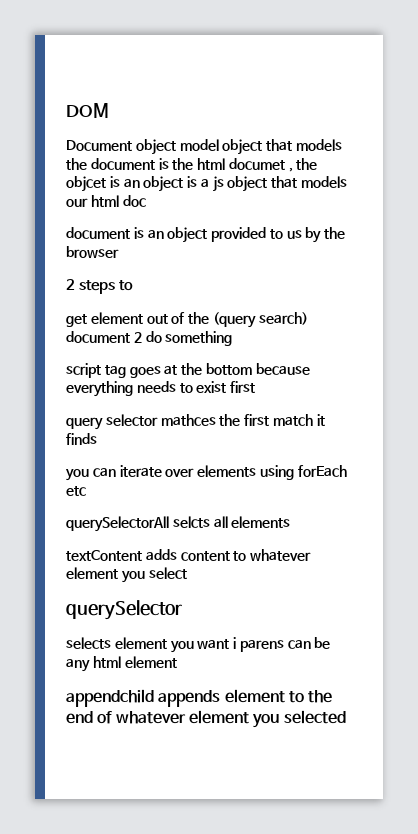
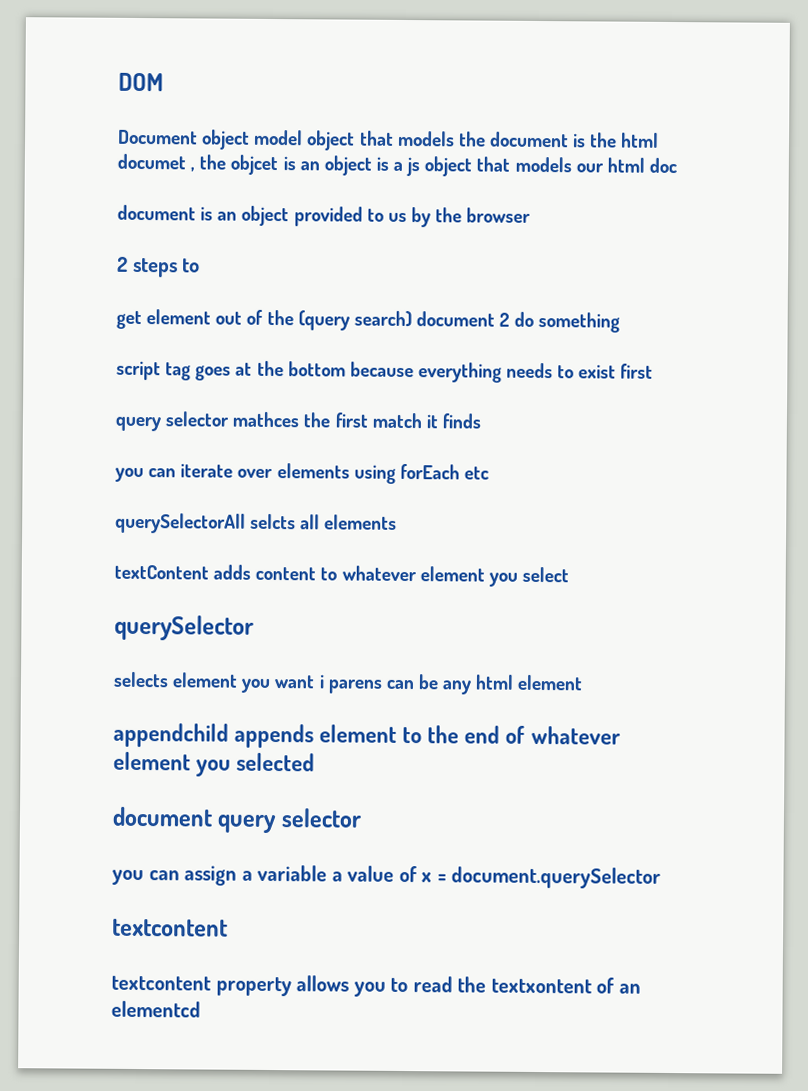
+ document query selector
+ you can assign a variable a value of x = document.querySelector
+ textcontent
+ textcontent property allows you to read the textxontent of an elementcd

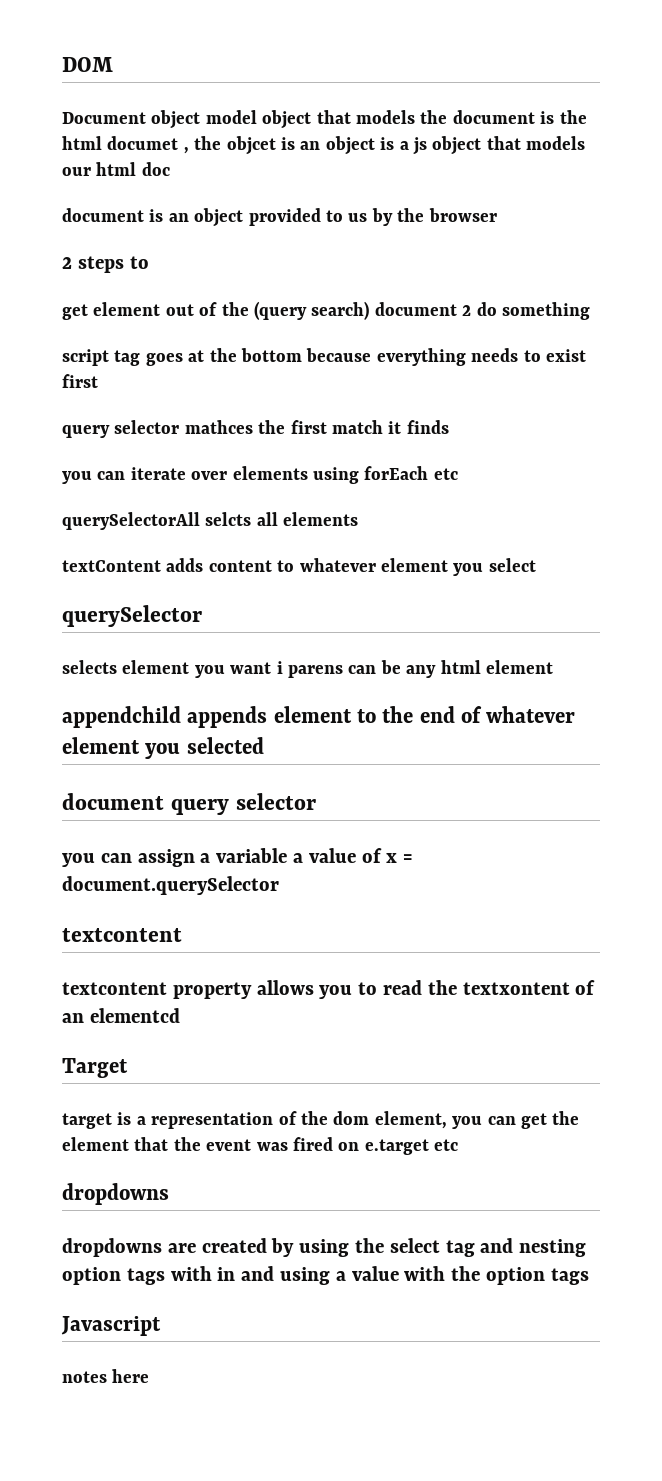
+ Target
+ target is a representation of the dom element, you can get the element that the event was fired on e.target etc
+ dropdowns
+ dropdowns are created by using the select tag and nesting option tags with in and using a value with the option tags
+ Javascript
+ notes here

